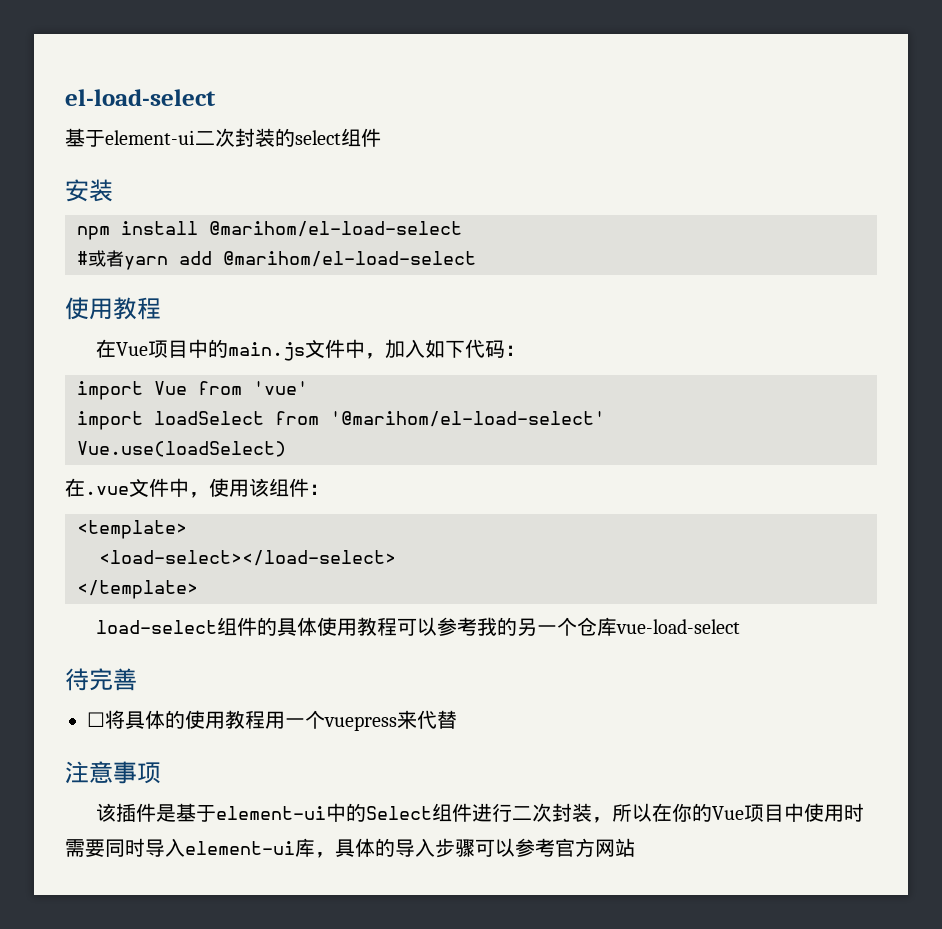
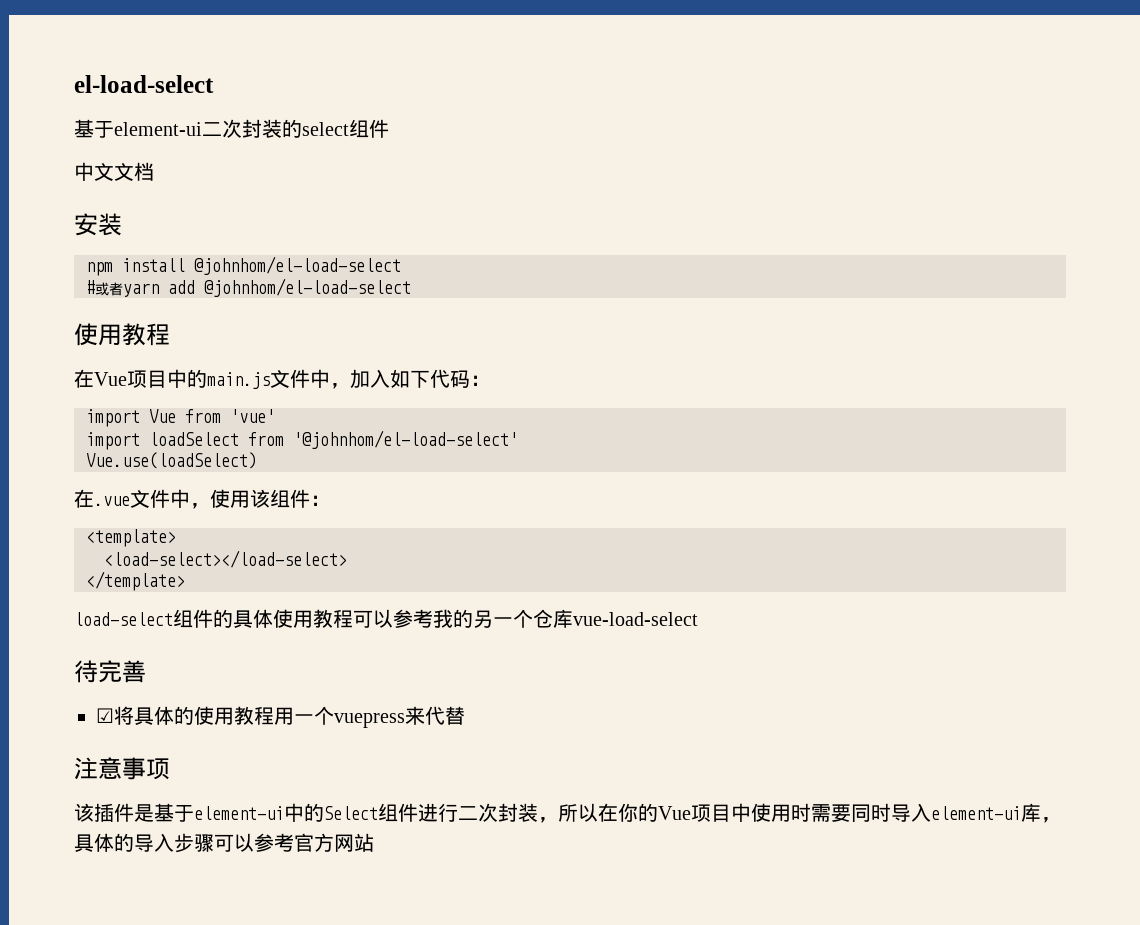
+ 中文文档
- npm install @marihom/el-load-select
+ npm install @johnhom/el-load-select
- #或者yarn add @marihom/el-load-select
+ #或者yarn add @johnhom/el-load-select
- import loadSelect from '@marihom/el-load-select'
+ import loadSelect from '@johnhom/el-load-select'
- ☐将具体的使用教程用一个vuepress来代替
+ ☑将具体的使用教程用一个vuepress来代替

